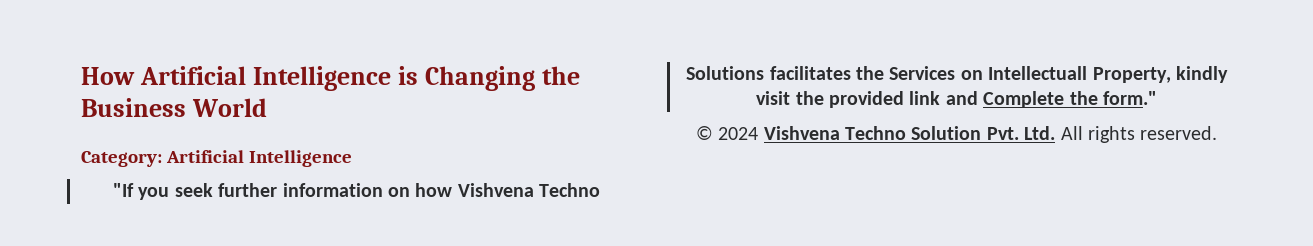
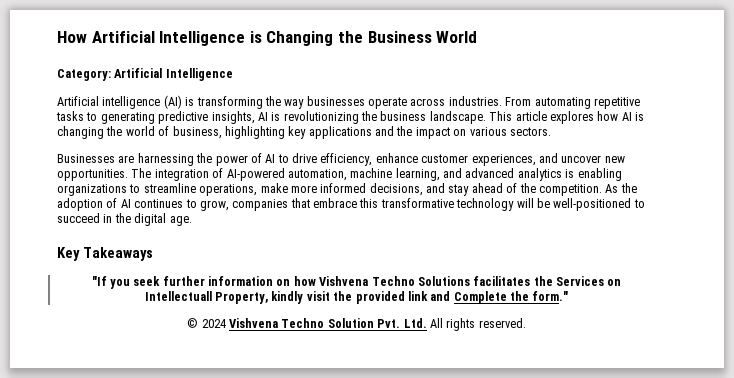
+ Artificial intelligence (AI) is transforming the way businesses operate across industries. From automating repetitive tasks to generating predictive insights, AI is revolutionizing the business landscape. This article explores how AI is changing the world of business, highlighting key applications and the impact on various sectors.
+ Businesses are harnessing the power of AI to drive efficiency, enhance customer experiences, and uncover new opportunities. The integration of AI-powered automation, machine learning, and advanced analytics is enabling organizations to streamline operations, make more informed decisions, and stay ahead of the competition. As the adoption of AI continues to grow, companies that embrace this transformative technology will be well-positioned to succeed in the digital age.
+ Key Takeaways

